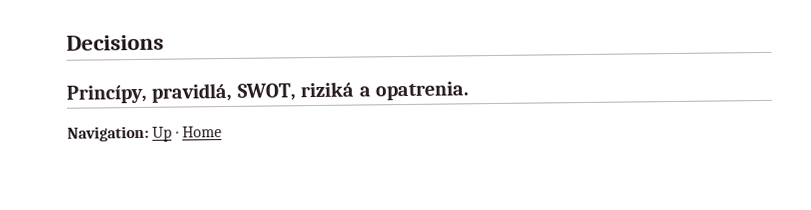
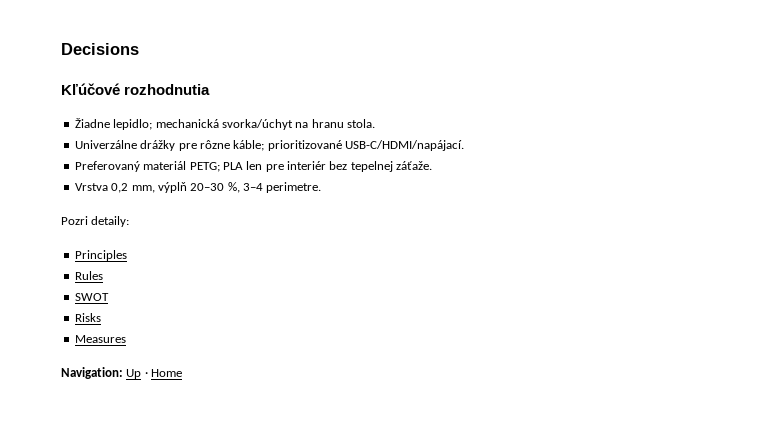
- Princípy, pravidlá, SWOT, riziká a opatrenia.
+ Kľúčové rozhodnutia
+ Žiadne lepidlo; mechanická svorka/úchyt na hranu stola.
+ Univerzálne drážky pre rôzne káble; prioritizované USB-C/HDMI/napájací.
+ Preferovaný materiál PETG; PLA len pre interiér bez tepelnej záťaže.
+ Vrstva 0,2 mm, výplň 20–30 %, 3–4 perimetre.
+ Pozri detaily:
+ Principles
+ Rules
+ SWOT
+ Risks
+ Measures

